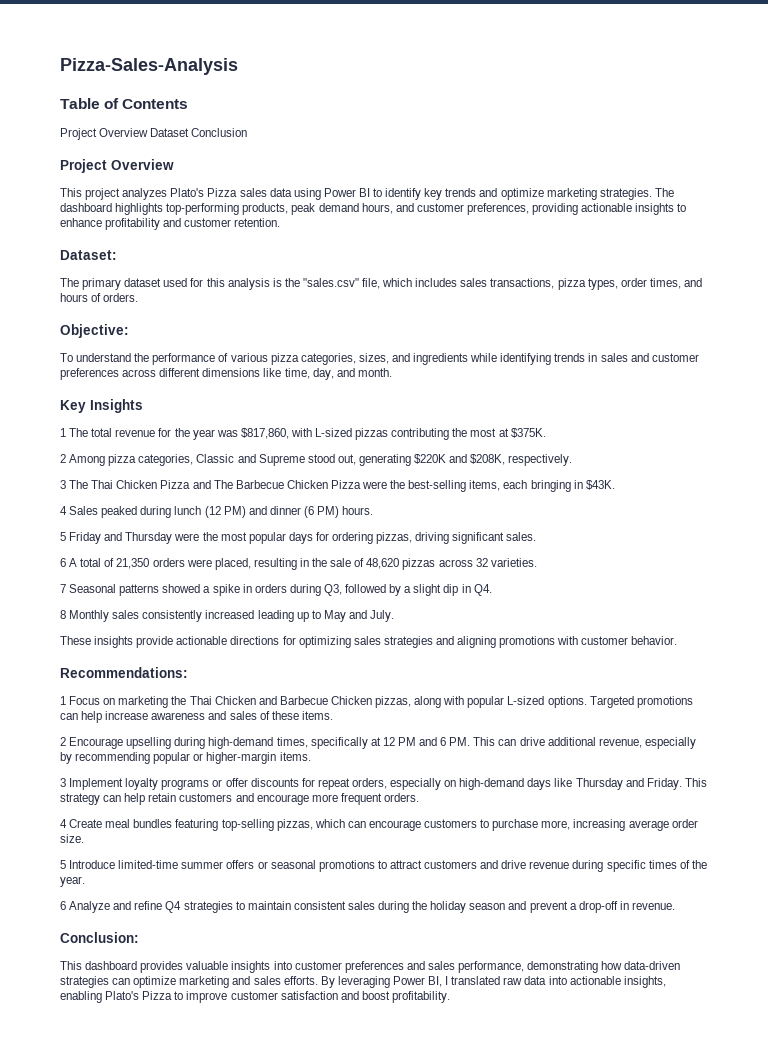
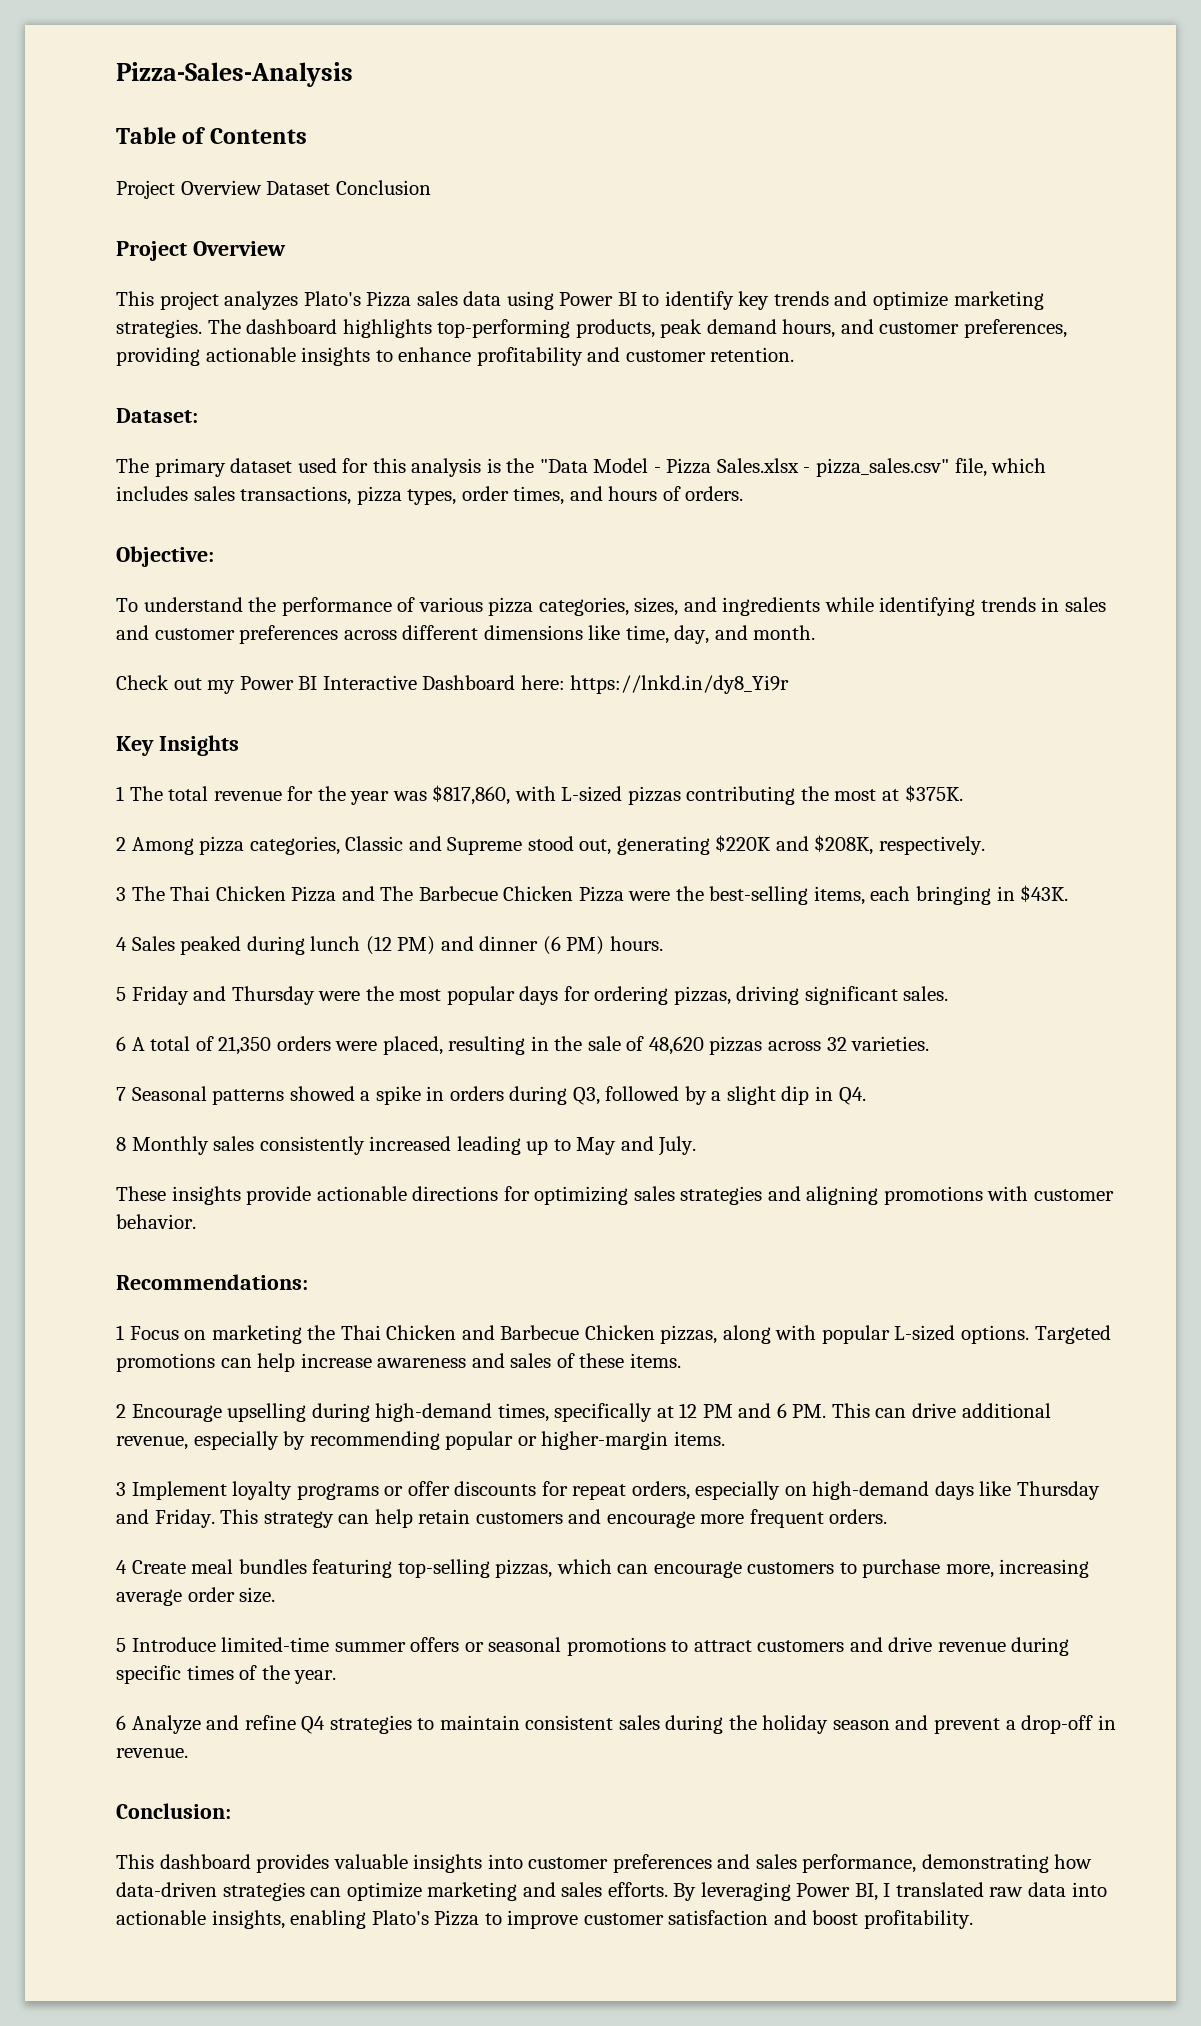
- The primary dataset used for this analysis is the "sales.csv" file, which includes sales transactions, pizza types, order times, and hours of orders.
+ The primary dataset used for this analysis is the "Data Model - Pizza Sales.xlsx - pizza_sales.csv" file, which includes sales transactions, pizza types, order times, and hours of orders.
+ Check out my Power BI Interactive Dashboard here: https://lnkd.in/dy8_Yi9r

